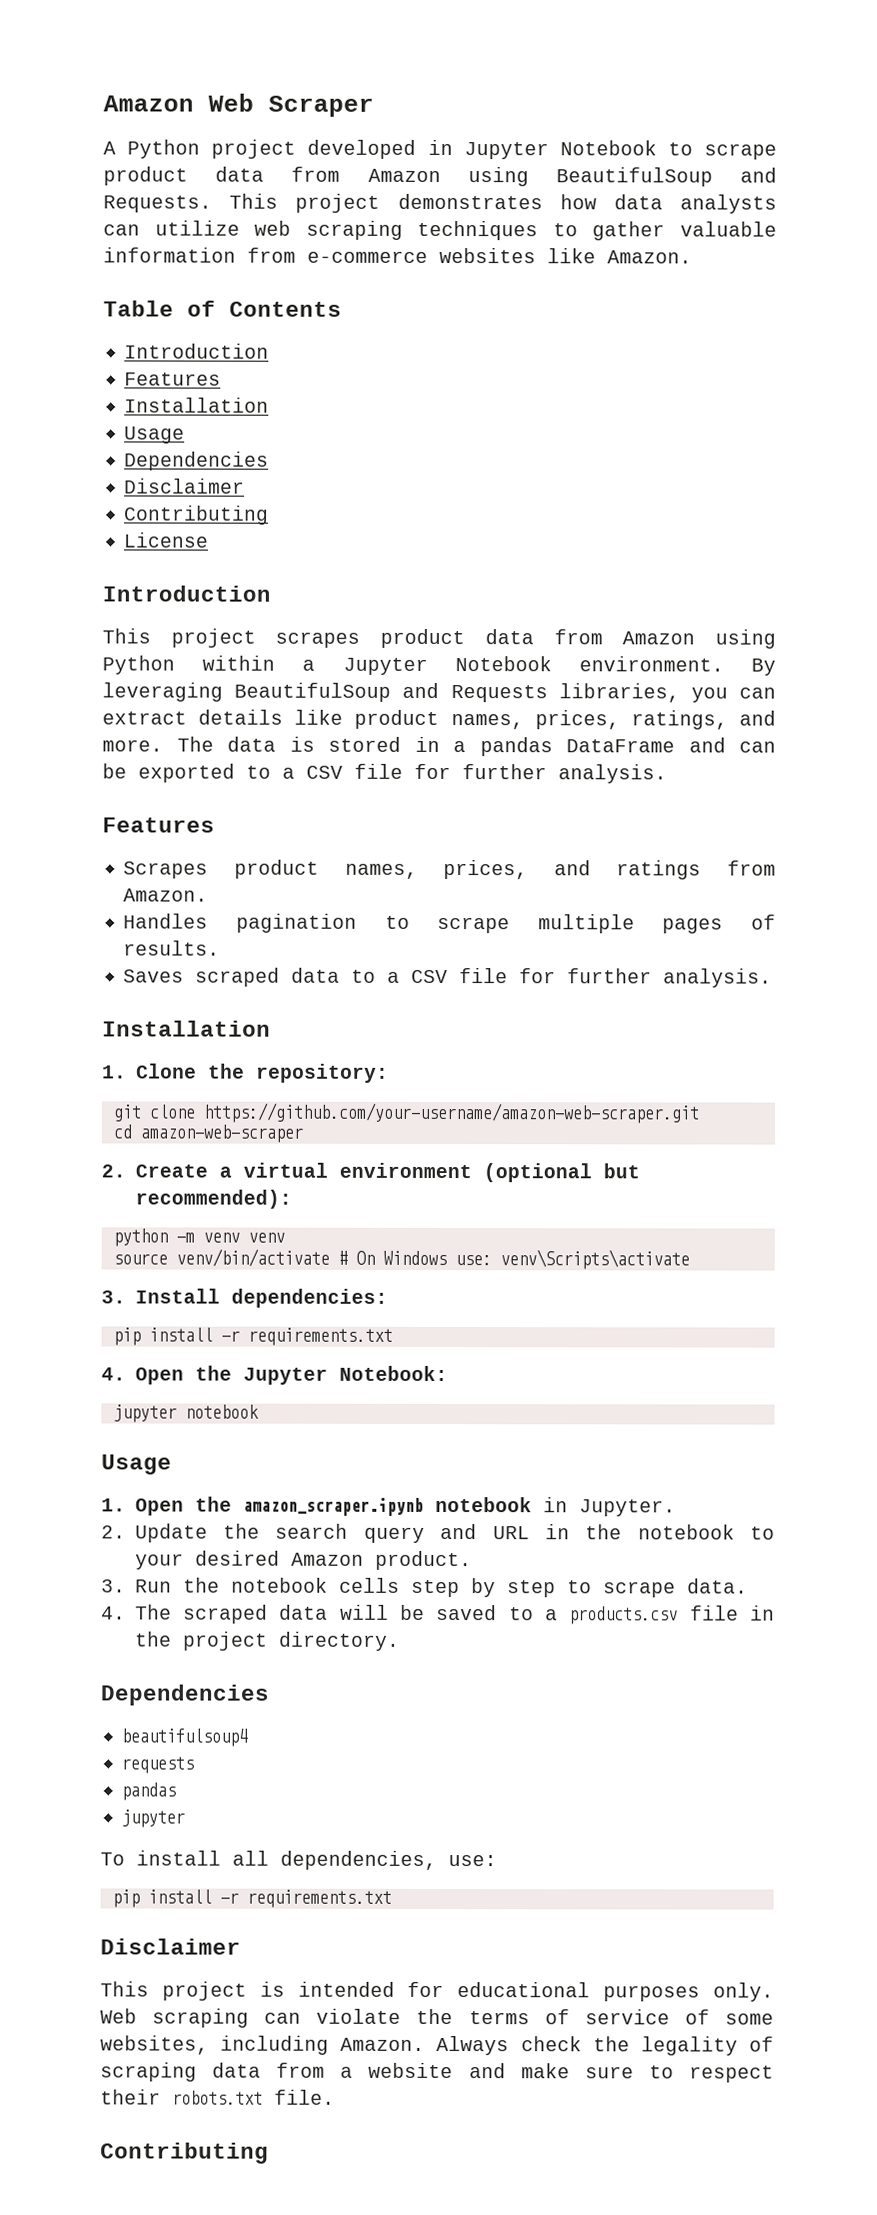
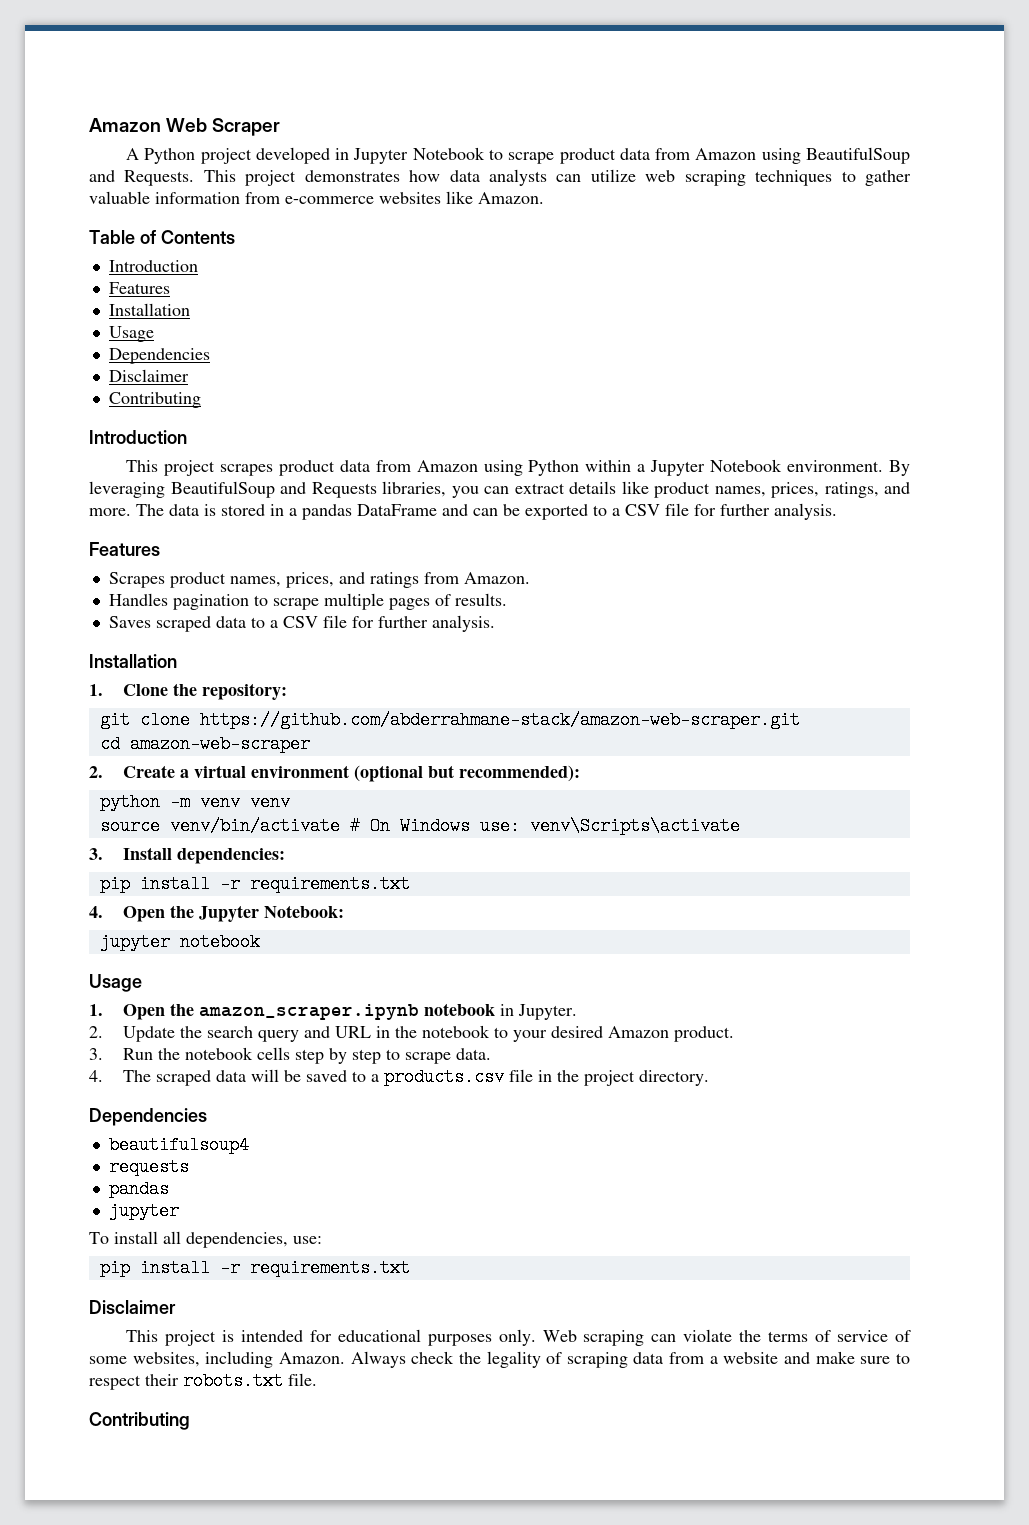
- License
- git clone https://github.com/your-username/amazon-web-scraper.git
+ git clone https://github.com/abderrahmane-stack/amazon-web-scraper.git

